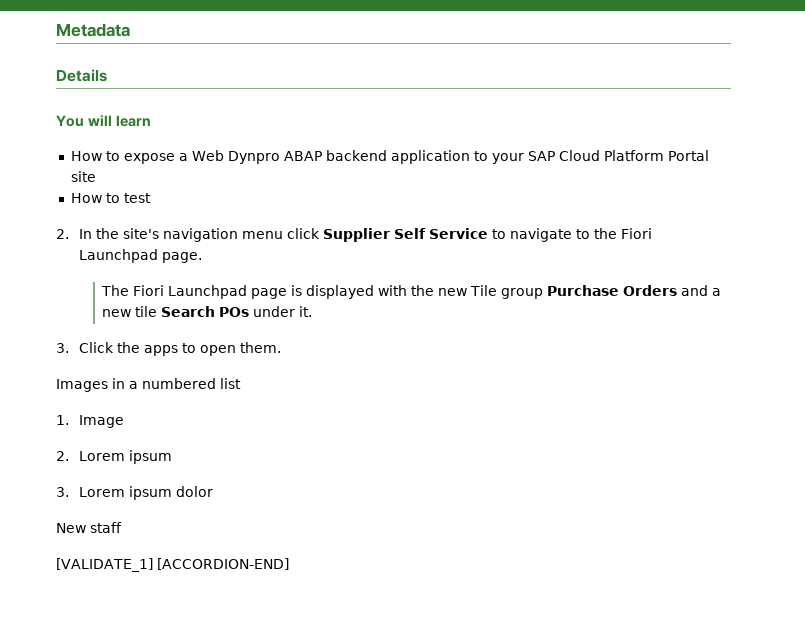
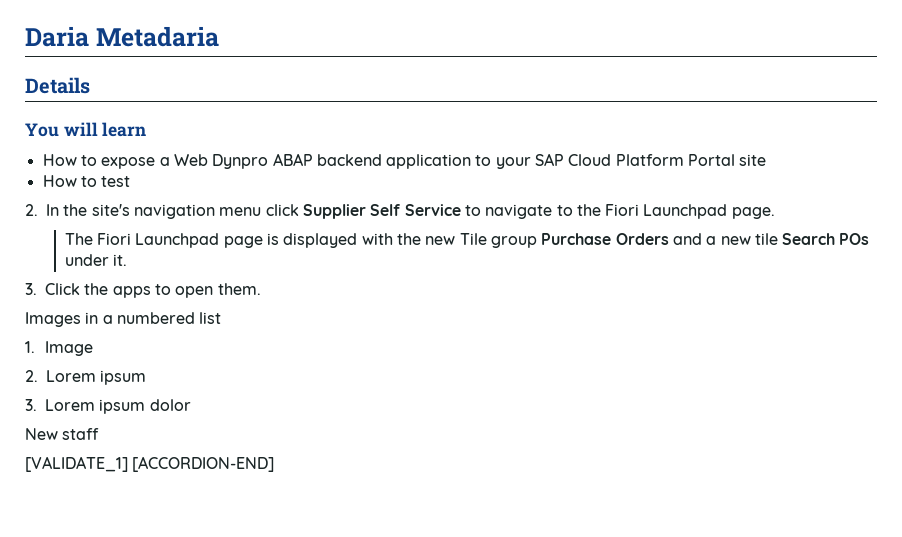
- Metadata
+ Daria Metadaria

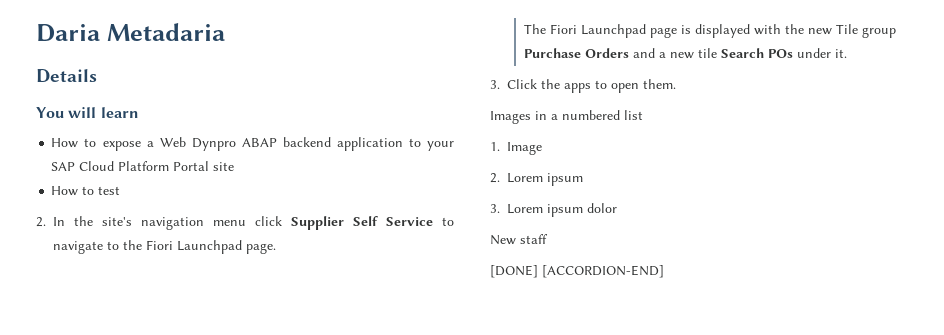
- [VALIDATE_1] [ACCORDION-END]
+ [DONE] [ACCORDION-END]

